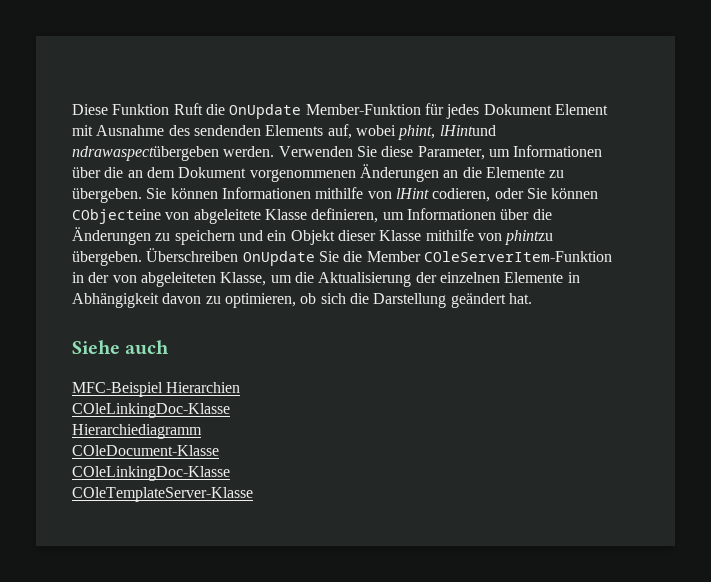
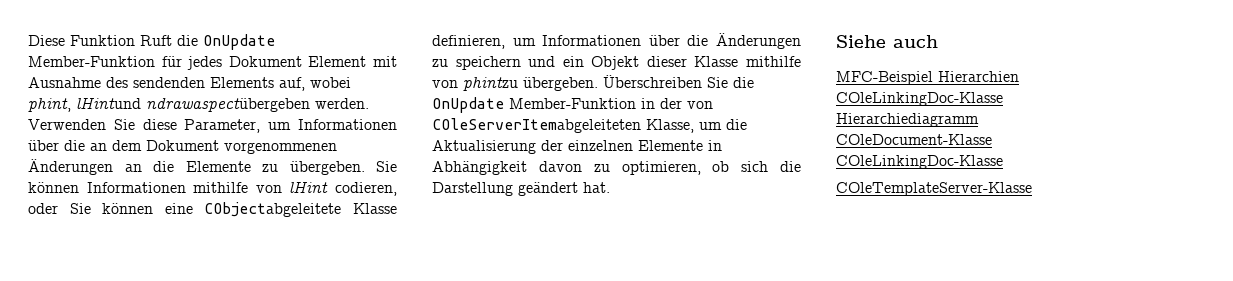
- Sie können Informationen mithilfe von lHint codieren, oder Sie können CObjecteine von abgeleitete Klasse definieren, um Informationen über die Änderungen zu speichern und ein Objekt dieser Klasse mithilfe von phintzu übergeben.
+ Sie können Informationen mithilfe von lHint codieren, oder Sie können eine CObjectabgeleitete Klasse definieren, um Informationen über die Änderungen zu speichern und ein Objekt dieser Klasse mithilfe von phintzu übergeben.
- Überschreiben OnUpdate Sie die Member COleServerItem-Funktion in der von abgeleiteten Klasse, um die Aktualisierung der einzelnen Elemente in Abhängigkeit davon zu optimieren, ob sich die Darstellung geändert hat.
+ Überschreiben Sie die OnUpdate Member-Funktion in der von COleServerItemabgeleiteten Klasse, um die Aktualisierung der einzelnen Elemente in Abhängigkeit davon zu optimieren, ob sich die Darstellung geändert hat.

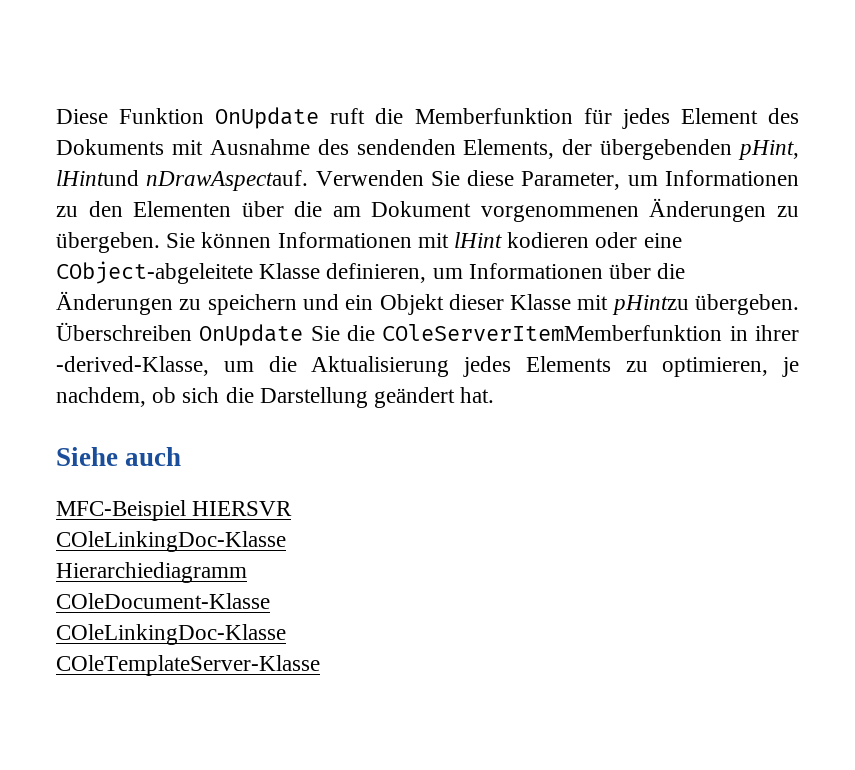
- Diese Funktion Ruft die OnUpdate Member-Funktion für jedes Dokument Element mit Ausnahme des sendenden Elements auf, wobei phint, lHintund ndrawaspectübergeben werden.
+ Diese Funktion OnUpdate ruft die Memberfunktion für jedes Element des Dokuments mit Ausnahme des sendenden Elements, der übergebenden pHint, lHintund nDrawAspectauf.
- Verwenden Sie diese Parameter, um Informationen über die an dem Dokument vorgenommenen Änderungen an die Elemente zu übergeben.
+ Verwenden Sie diese Parameter, um Informationen zu den Elementen über die am Dokument vorgenommenen Änderungen zu übergeben.
- Sie können Informationen mithilfe von lHint codieren, oder Sie können eine CObjectabgeleitete Klasse definieren, um Informationen über die Änderungen zu speichern und ein Objekt dieser Klasse mithilfe von phintzu übergeben.
+ Sie können Informationen mit lHint kodieren oder eine CObject-abgeleitete Klasse definieren, um Informationen über die Änderungen zu speichern und ein Objekt dieser Klasse mit pHintzu übergeben.
- Überschreiben Sie die OnUpdate Member-Funktion in der von COleServerItemabgeleiteten Klasse, um die Aktualisierung der einzelnen Elemente in Abhängigkeit davon zu optimieren, ob sich die Darstellung geändert hat.
+ Überschreiben OnUpdate Sie die COleServerItemMemberfunktion in ihrer -derived-Klasse, um die Aktualisierung jedes Elements zu optimieren, je nachdem, ob sich die Darstellung geändert hat.
- MFC-Beispiel Hierarchien
+ MFC-Beispiel HIERSVR

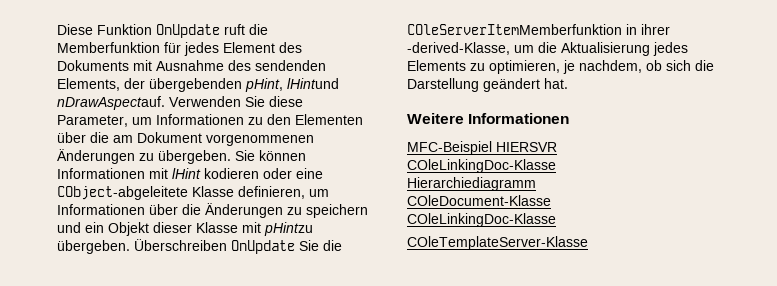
- Siehe auch
+ Weitere Informationen

